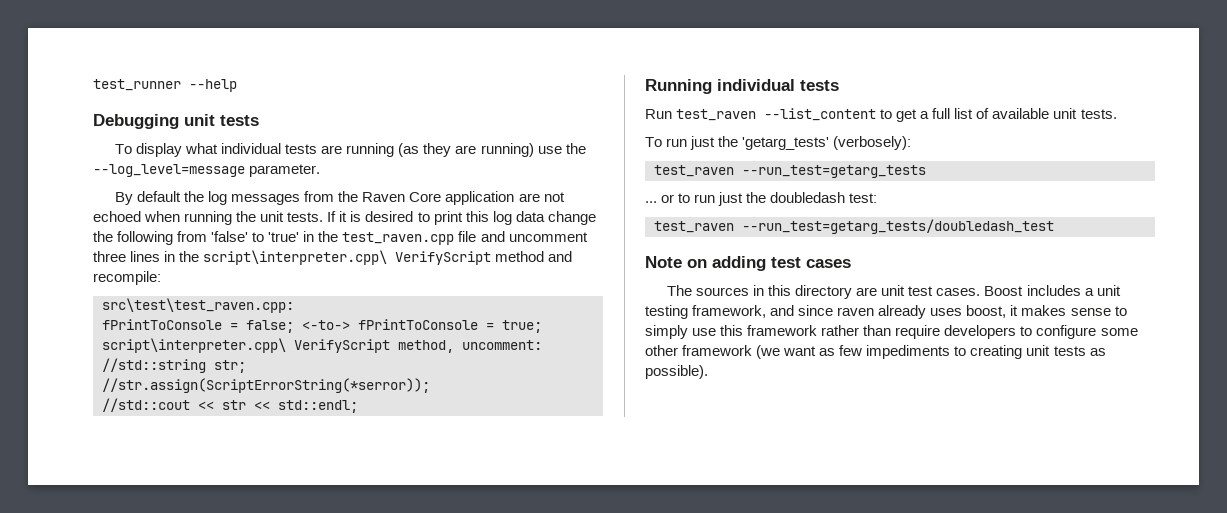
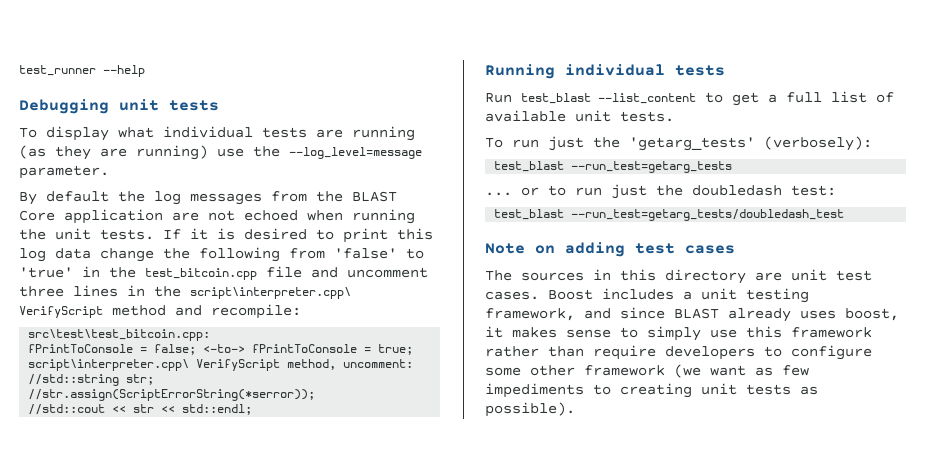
- By default the log messages from the Raven Core application are not echoed when running the unit tests.
+ By default the log messages from the BLAST Core application are not echoed when running the unit tests.
- If it is desired to print this log data change the following from 'false' to 'true' in the test_raven.cpp file and uncomment three lines in the script\interpreter.cpp\ VerifyScript method and recompile:
+ If it is desired to print this log data change the following from 'false' to 'true' in the test_bitcoin.cpp file and uncomment three lines in the script\interpreter.cpp\ VerifyScript method and recompile:
- src\test\test_raven.cpp:
+ src\test\test_bitcoin.cpp:
- Run test_raven --list_content to get a full list of available unit tests.
+ Run test_blast --list_content to get a full list of available unit tests.
- test_raven --run_test=getarg_tests
+ test_blast --run_test=getarg_tests
- test_raven --run_test=getarg_tests/doubledash_test
+ test_blast --run_test=getarg_tests/doubledash_test
- Boost includes a unit testing framework, and since raven already uses boost, it makes sense to simply use this framework rather than require developers to configure some other framework (we want as few impediments to creating unit tests as possible).
+ Boost includes a unit testing framework, and since BLAST already uses boost, it makes sense to simply use this framework rather than require developers to configure some other framework (we want as few impediments to creating unit tests as possible).

